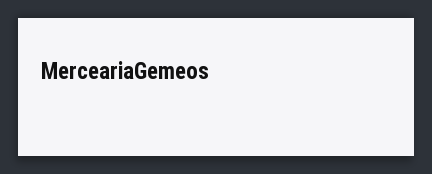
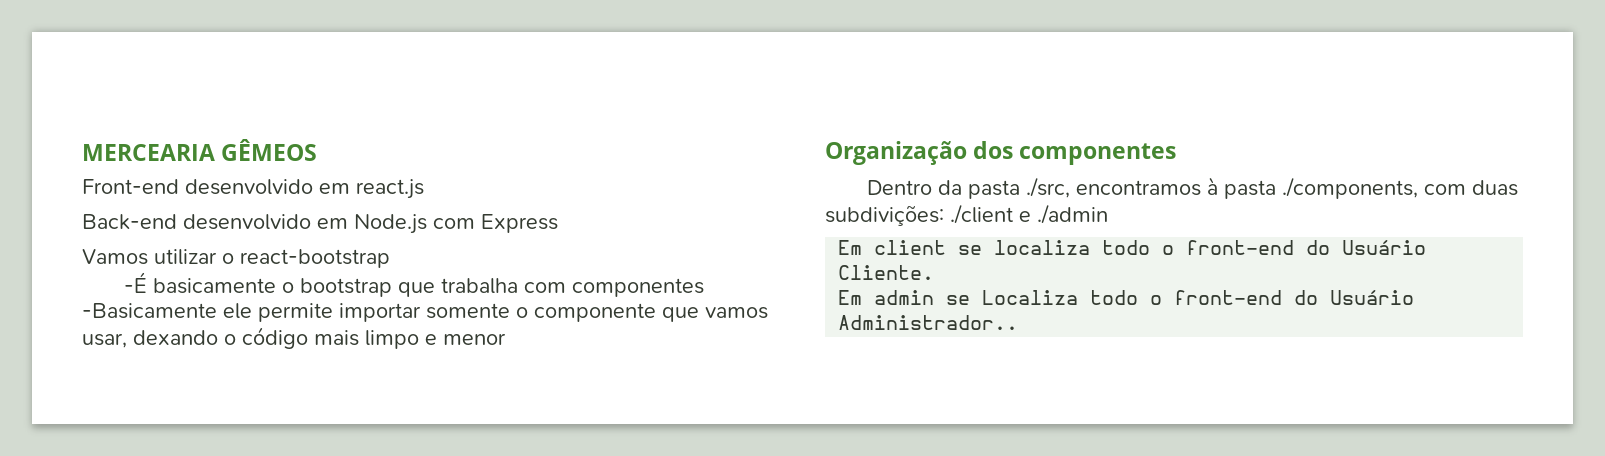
- MerceariaGemeos
+ MERCEARIA GÊMEOS
+ Front-end desenvolvido em react.js
+ Back-end desenvolvido em Node.js com Express
+ Vamos utilizar o react-bootstrap
+ -É basicamente o bootstrap que trabalha com componentes -Basicamente ele permite importar somente o componente que vamos usar, dexando o código mais limpo e menor
+ Organização dos componentes
+ Dentro da pasta ./src, encontramos à pasta ./components, com duas subdivições: ./client e ./admin
+ Em client se localiza todo o front-end do Usuário Cliente.
+ Em admin se Localiza todo o front-end do Usuário Administrador..

